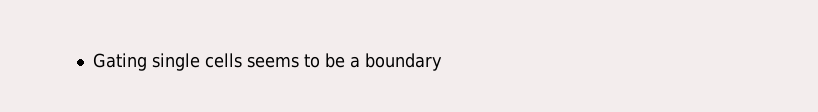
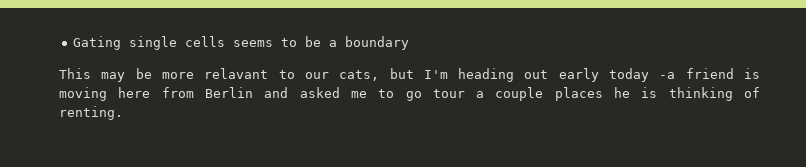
+ This may be more relavant to our cats, but I'm heading out early today -a friend is moving here from Berlin and asked me to go tour a couple places he is thinking of renting.

